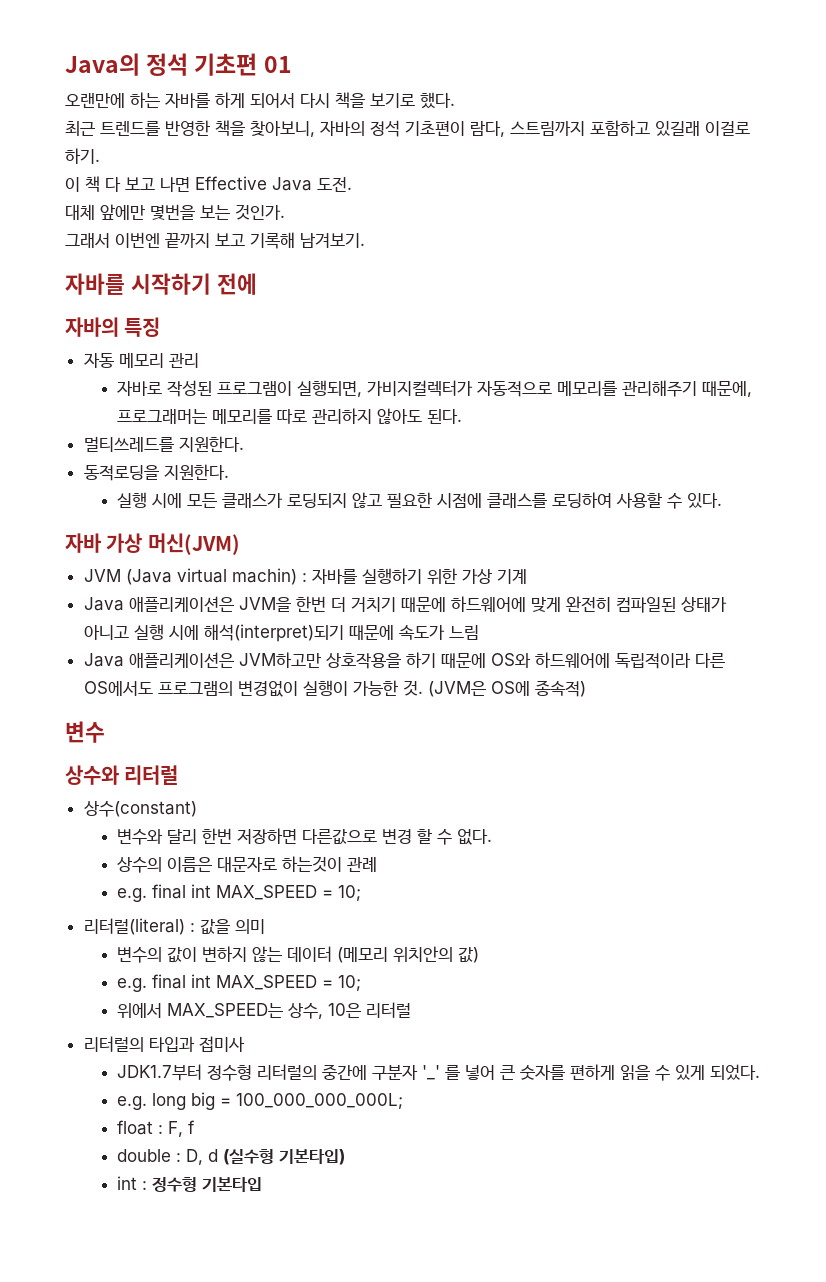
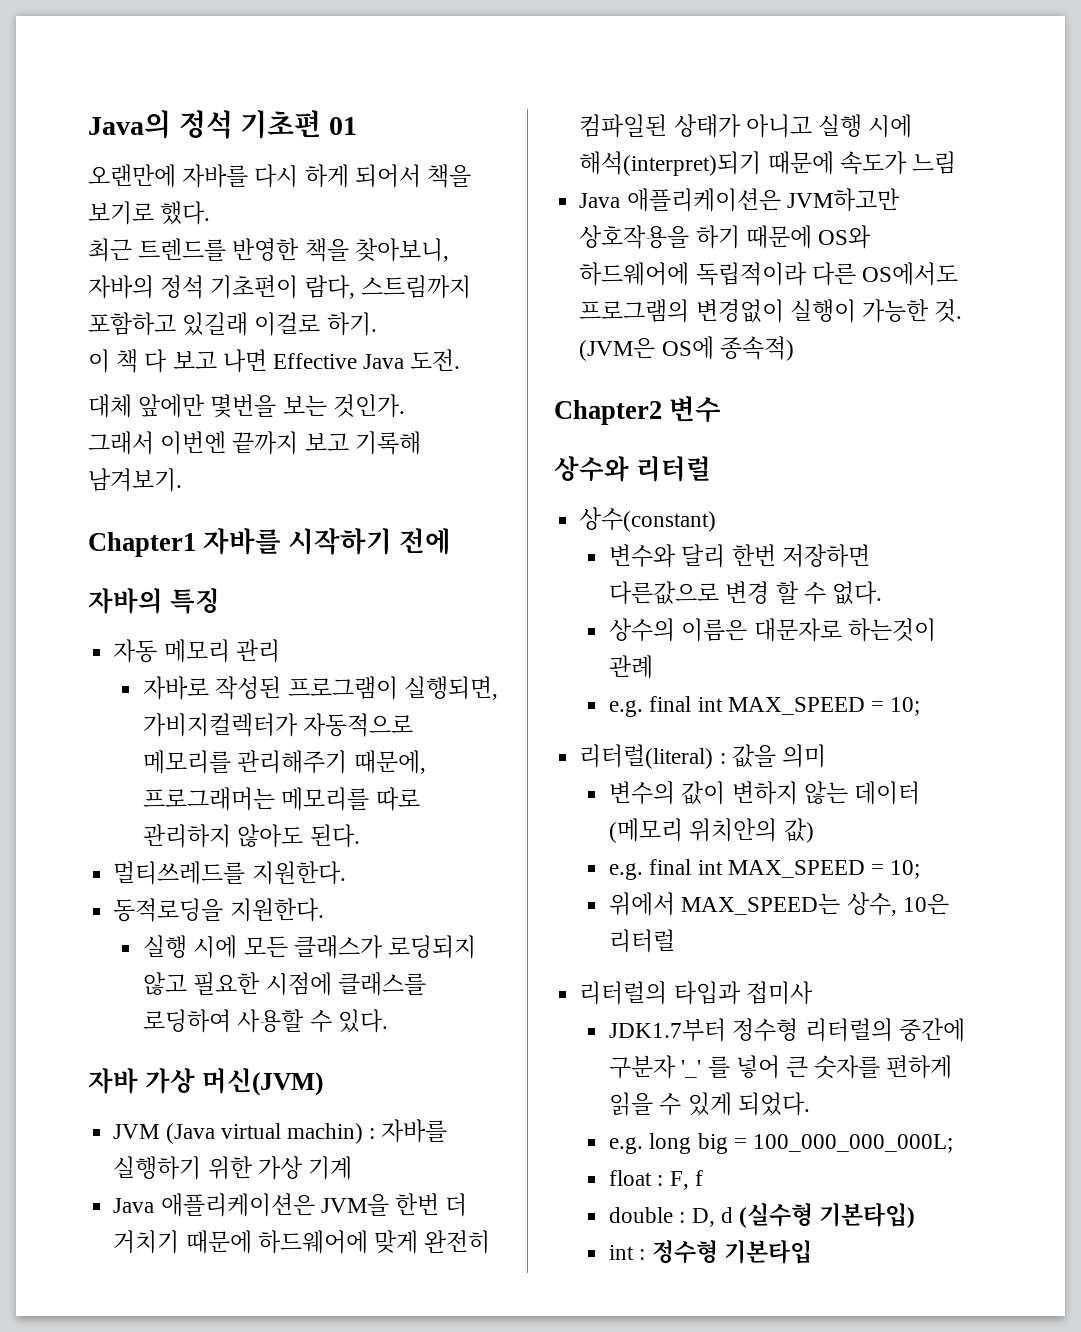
- 오랜만에 하는 자바를 하게 되어서 다시 책을 보기로 했다.
+ 오랜만에 자바를 다시 하게 되어서 책을 보기로 했다.
- 자바를 시작하기 전에
+ Chapter1 자바를 시작하기 전에
- 변수
+ Chapter2 변수

